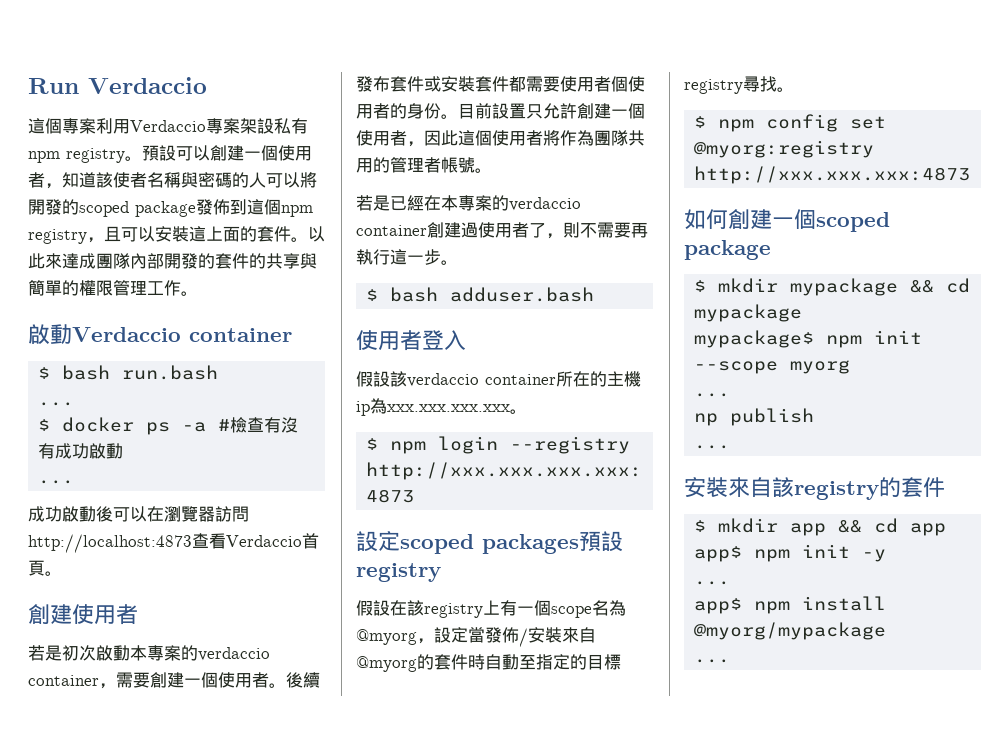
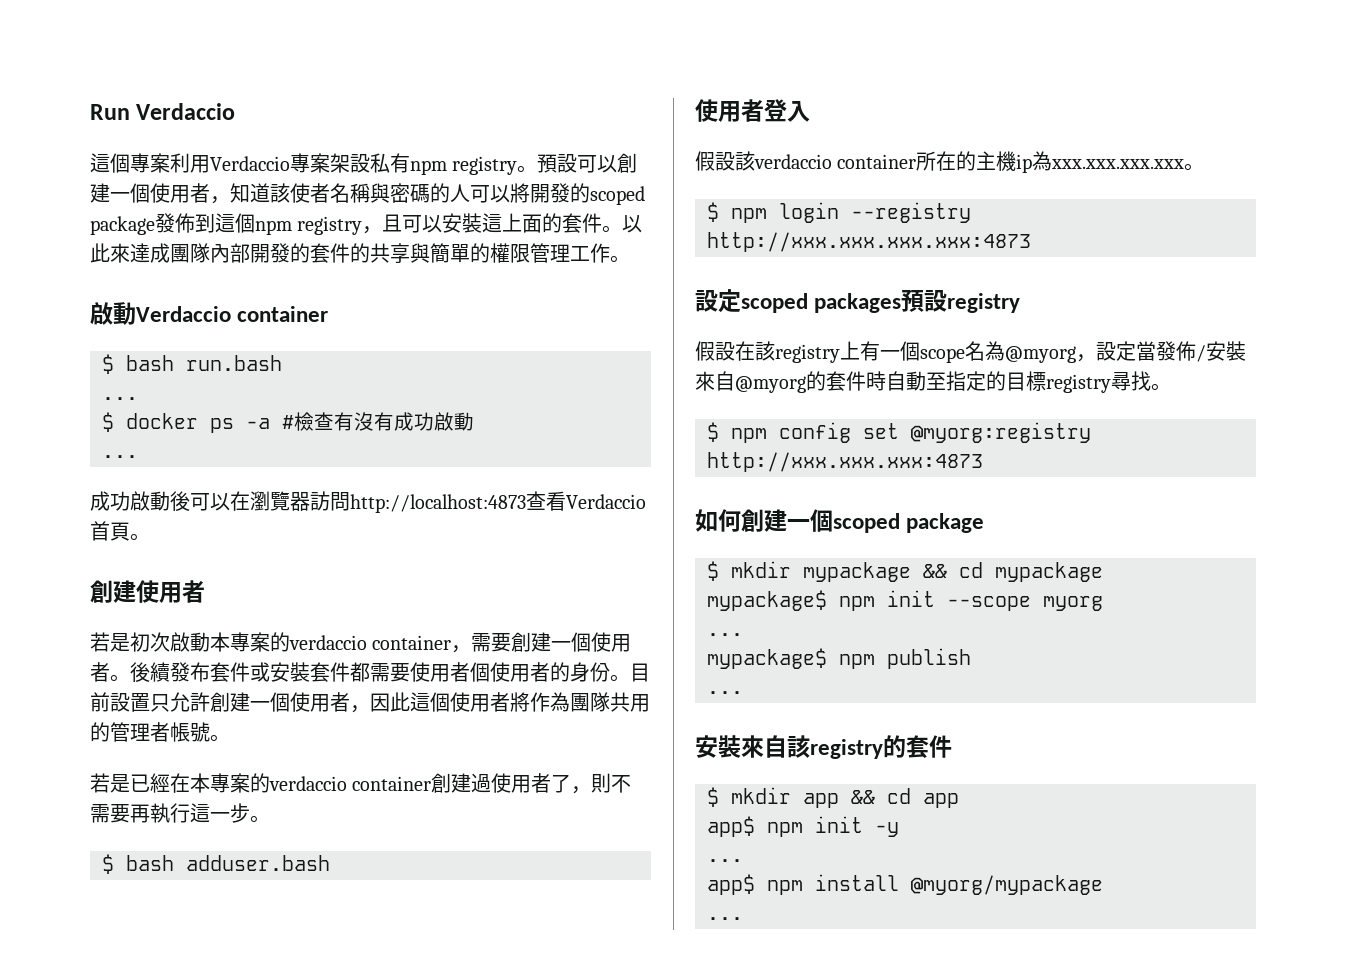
- np publish
+ mypackage$ npm publish

